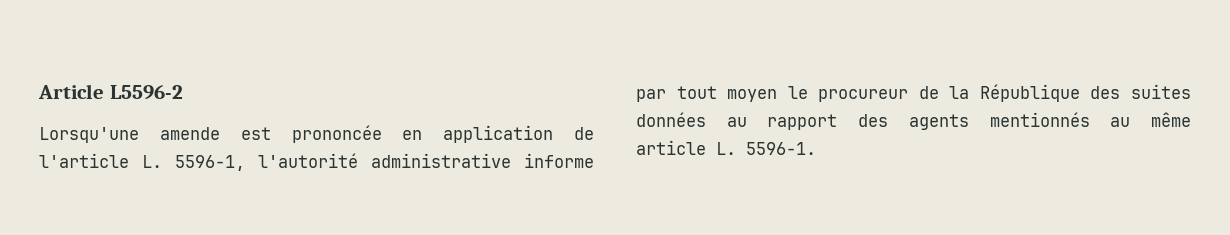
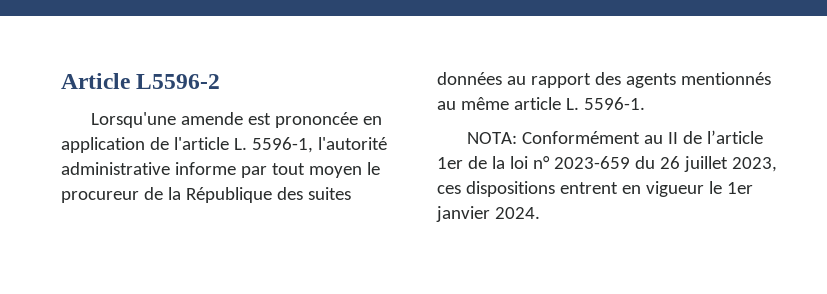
+ NOTA: Conformément au II de l’article 1er de la loi n° 2023-659 du 26 juillet 2023, ces dispositions entrent en vigueur le 1er janvier 2024.

